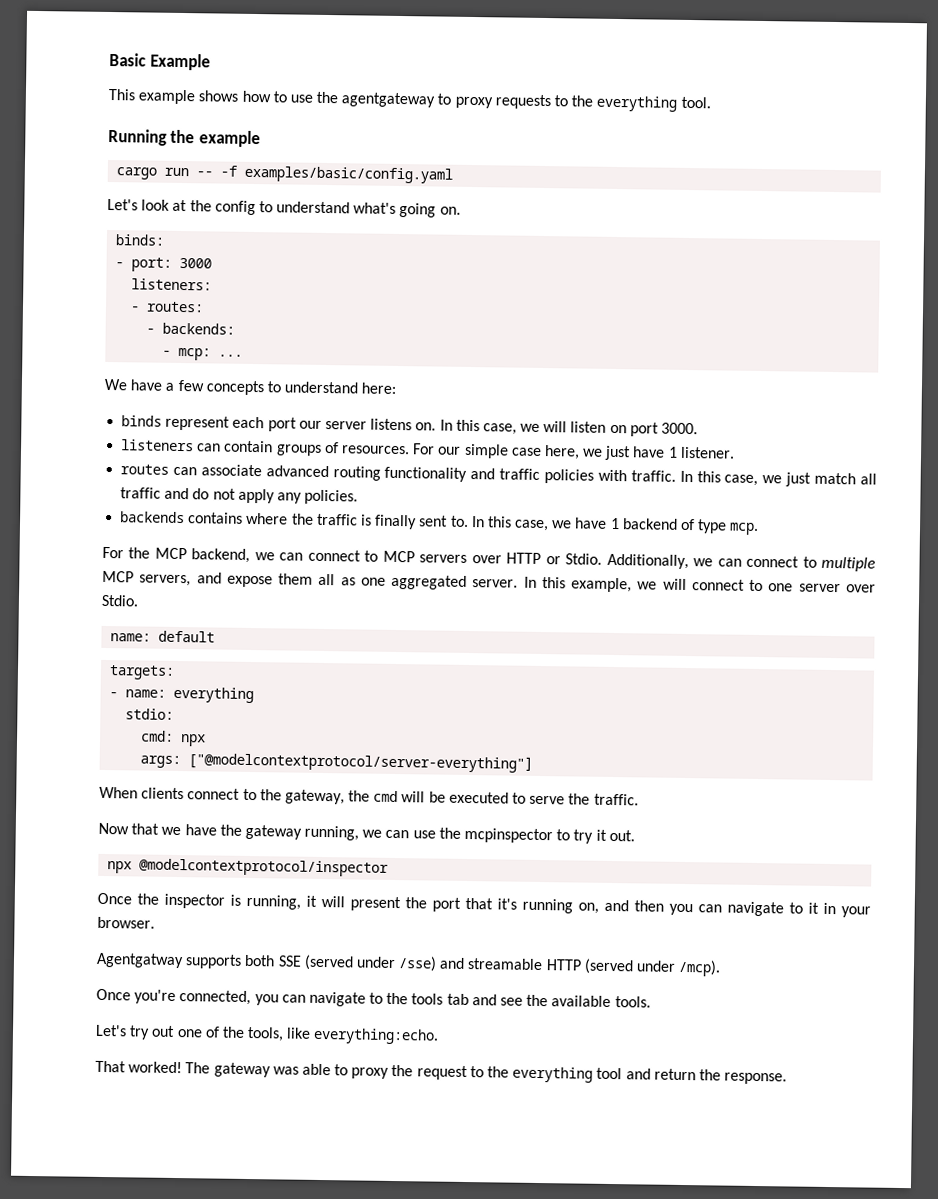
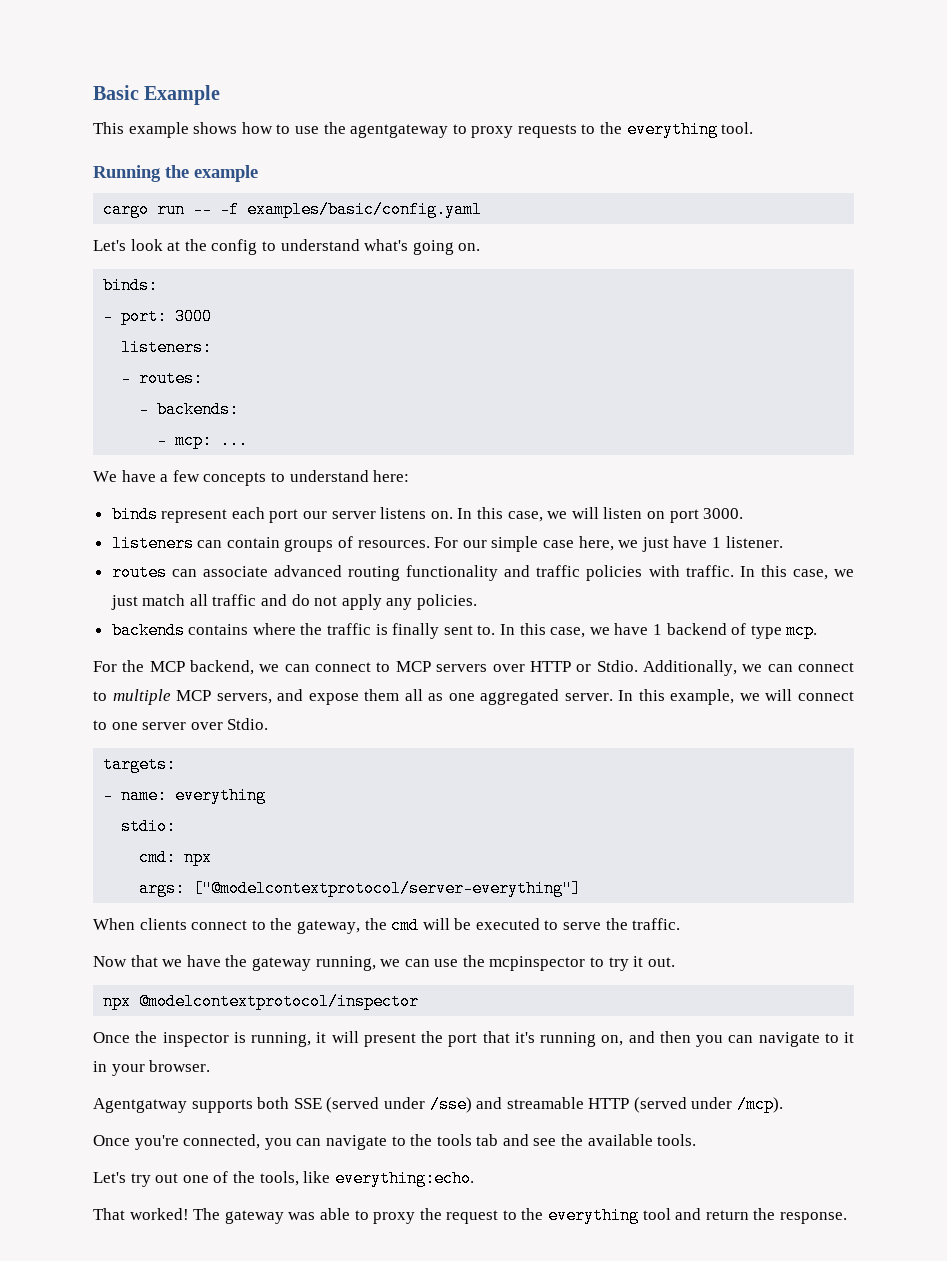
- name: default

